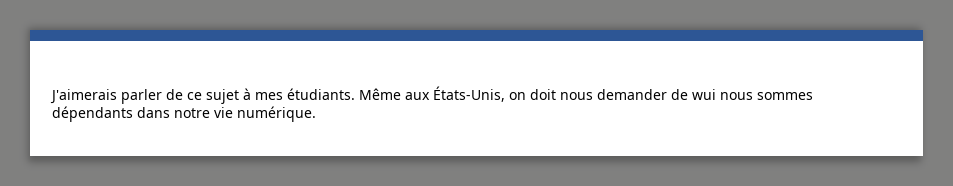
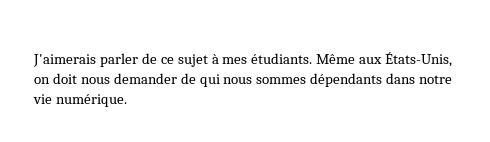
- Même aux États-Unis, on doit nous demander de wui nous sommes dépendants dans notre vie numérique.
+ Même aux États-Unis, on doit nous demander de qui nous sommes dépendants dans notre vie numérique.

